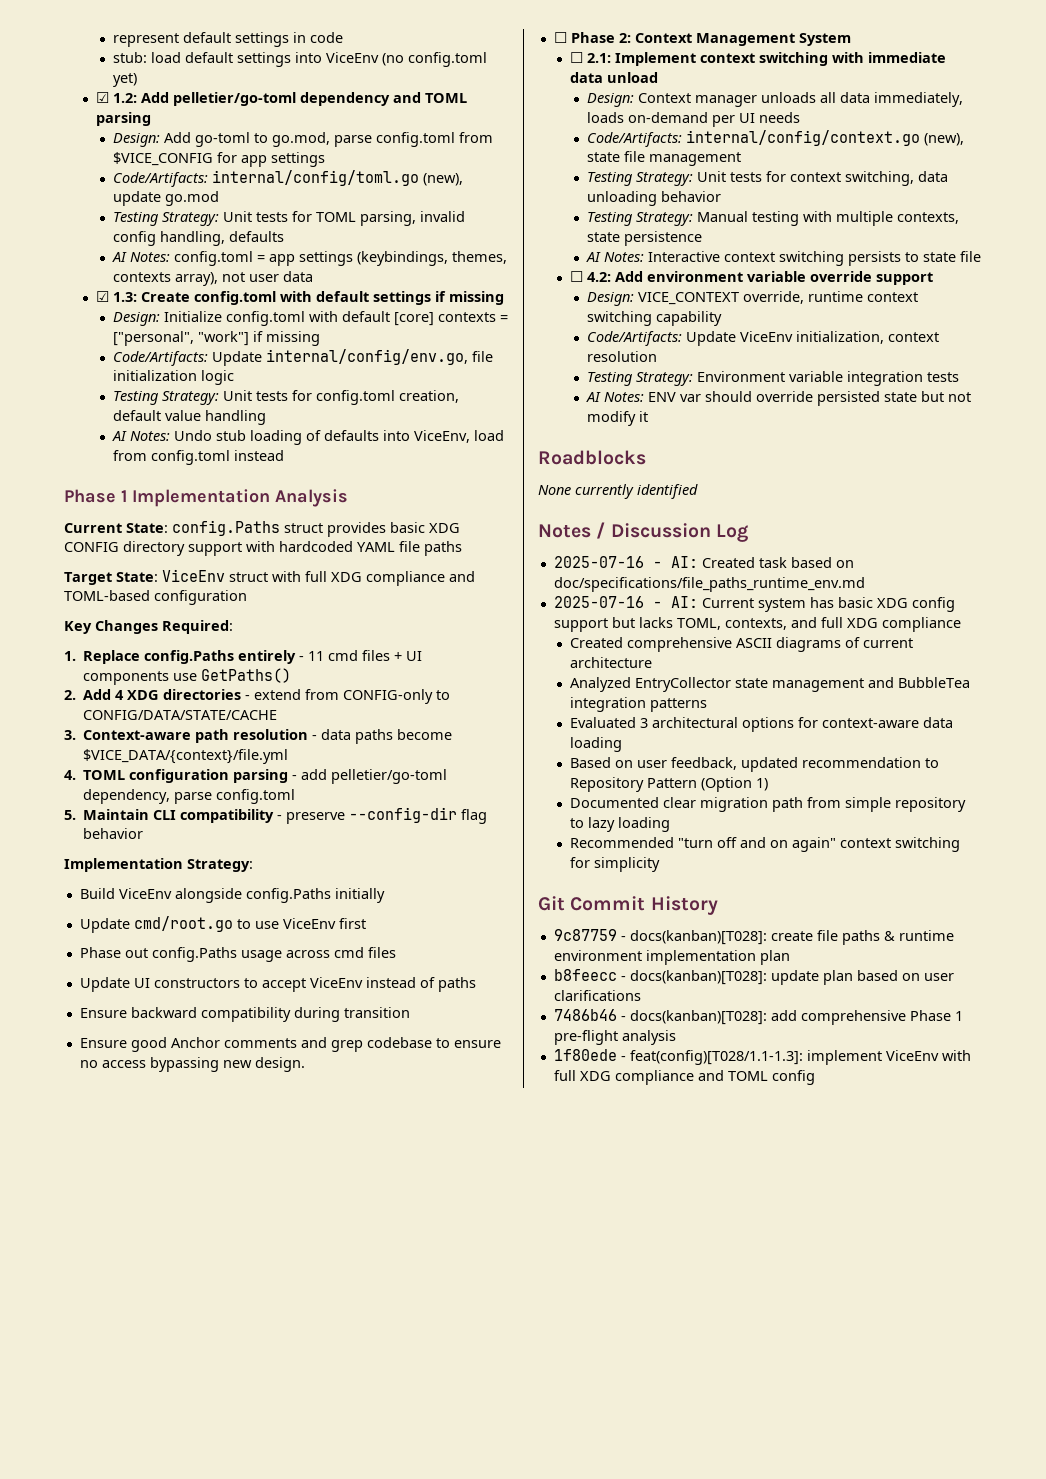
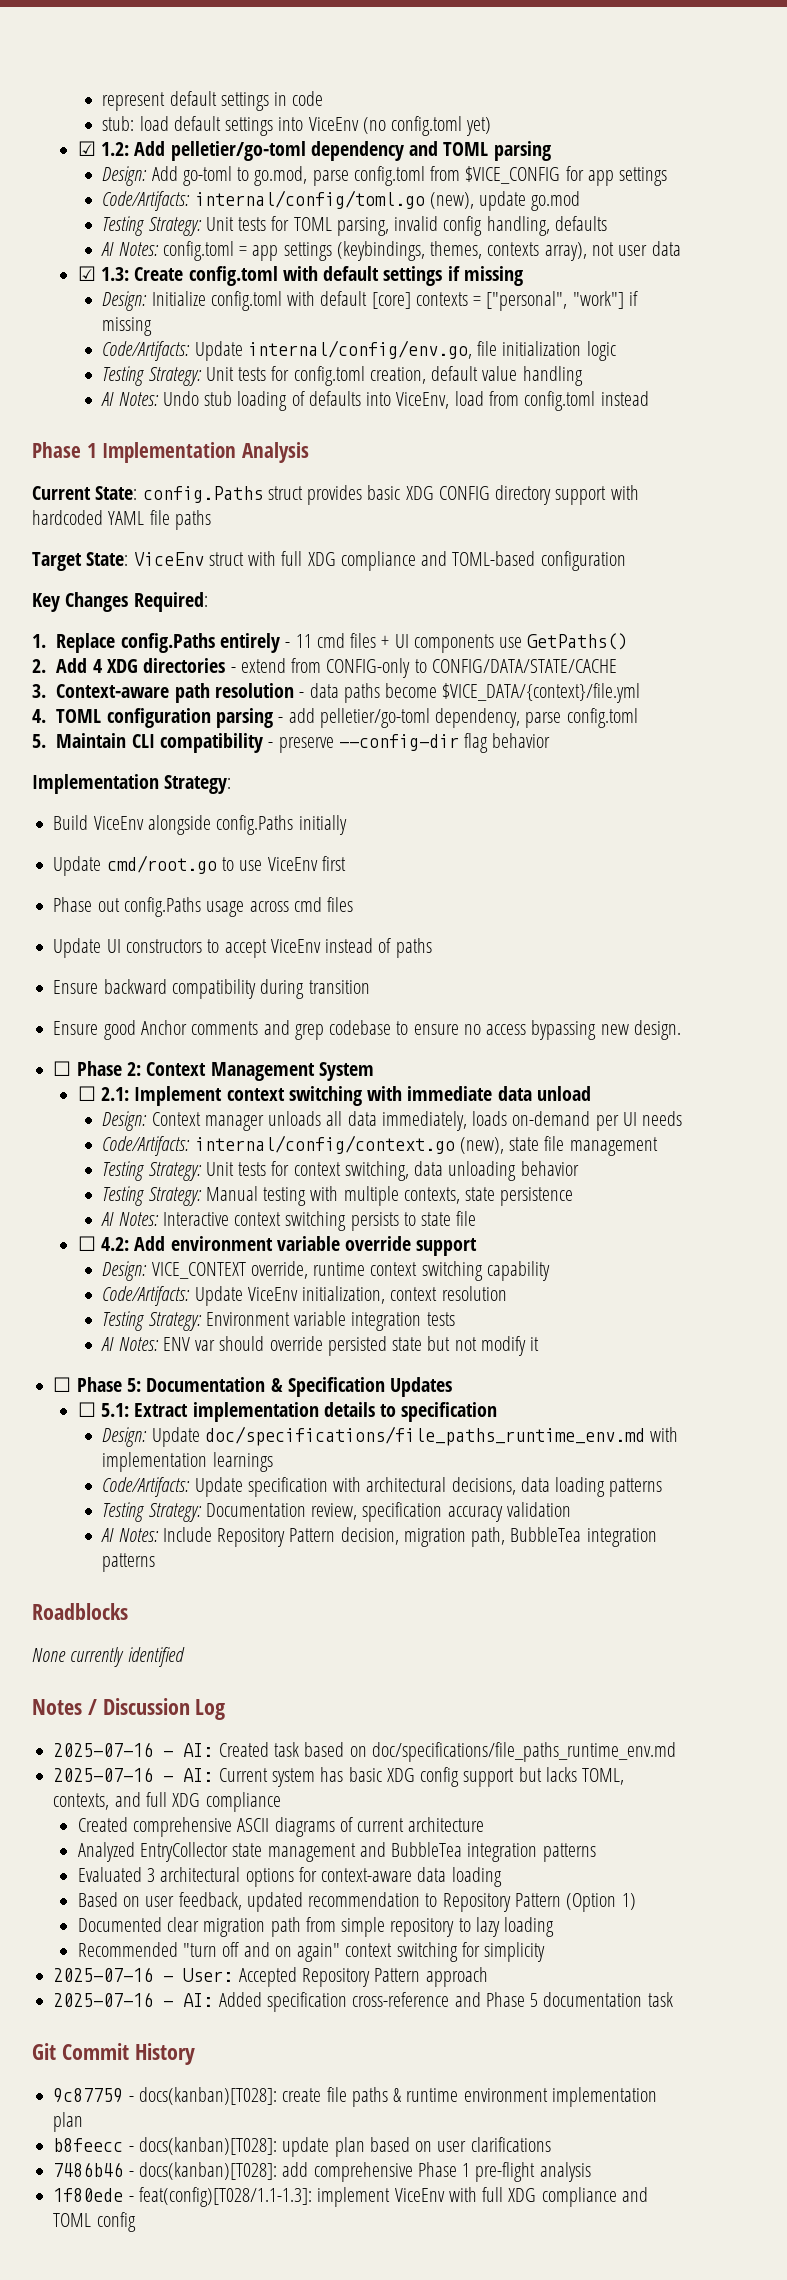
+ ☐ Phase 5: Documentation & Specification Updates
+ ☐ 5.1: Extract implementation details to specification
+ Design: Update doc/specifications/file_paths_runtime_env.md with implementation learnings
+ Code/Artifacts: Update specification with architectural decisions, data loading patterns
+ Testing Strategy: Documentation review, specification accuracy validation
+ AI Notes: Include Repository Pattern decision, migration path, BubbleTea integration patterns
+ 2025-07-16 - User: Accepted Repository Pattern approach
+ 2025-07-16 - AI: Added specification cross-reference and Phase 5 documentation task

